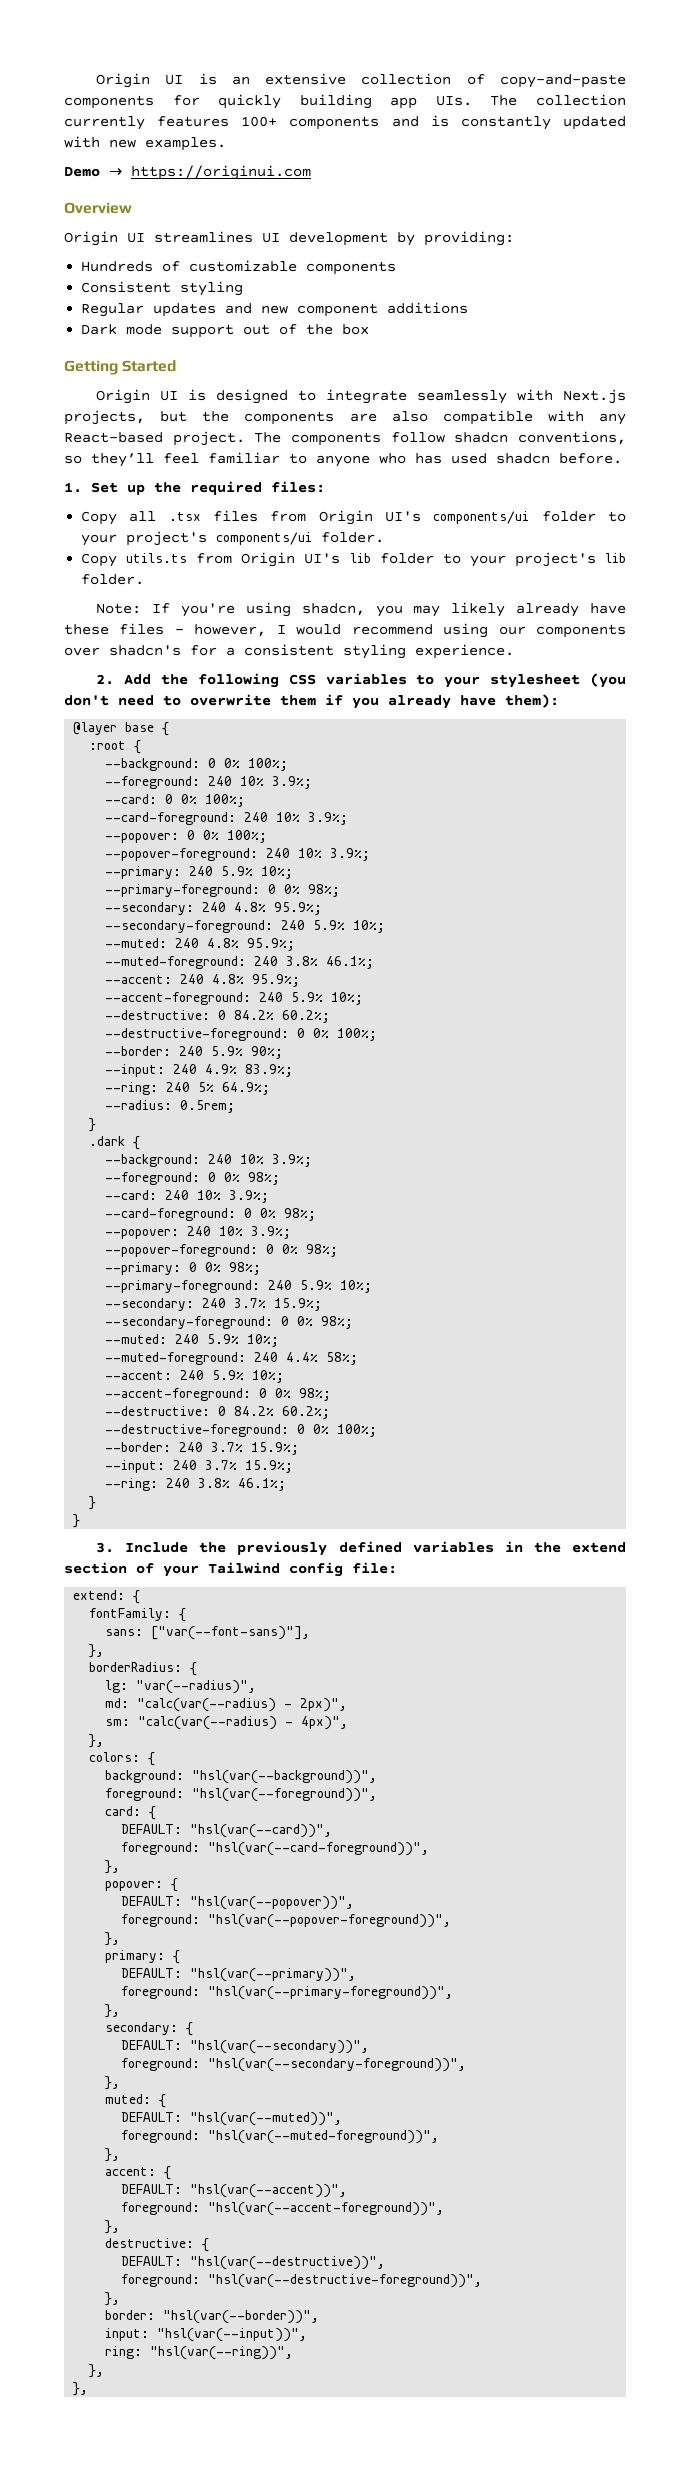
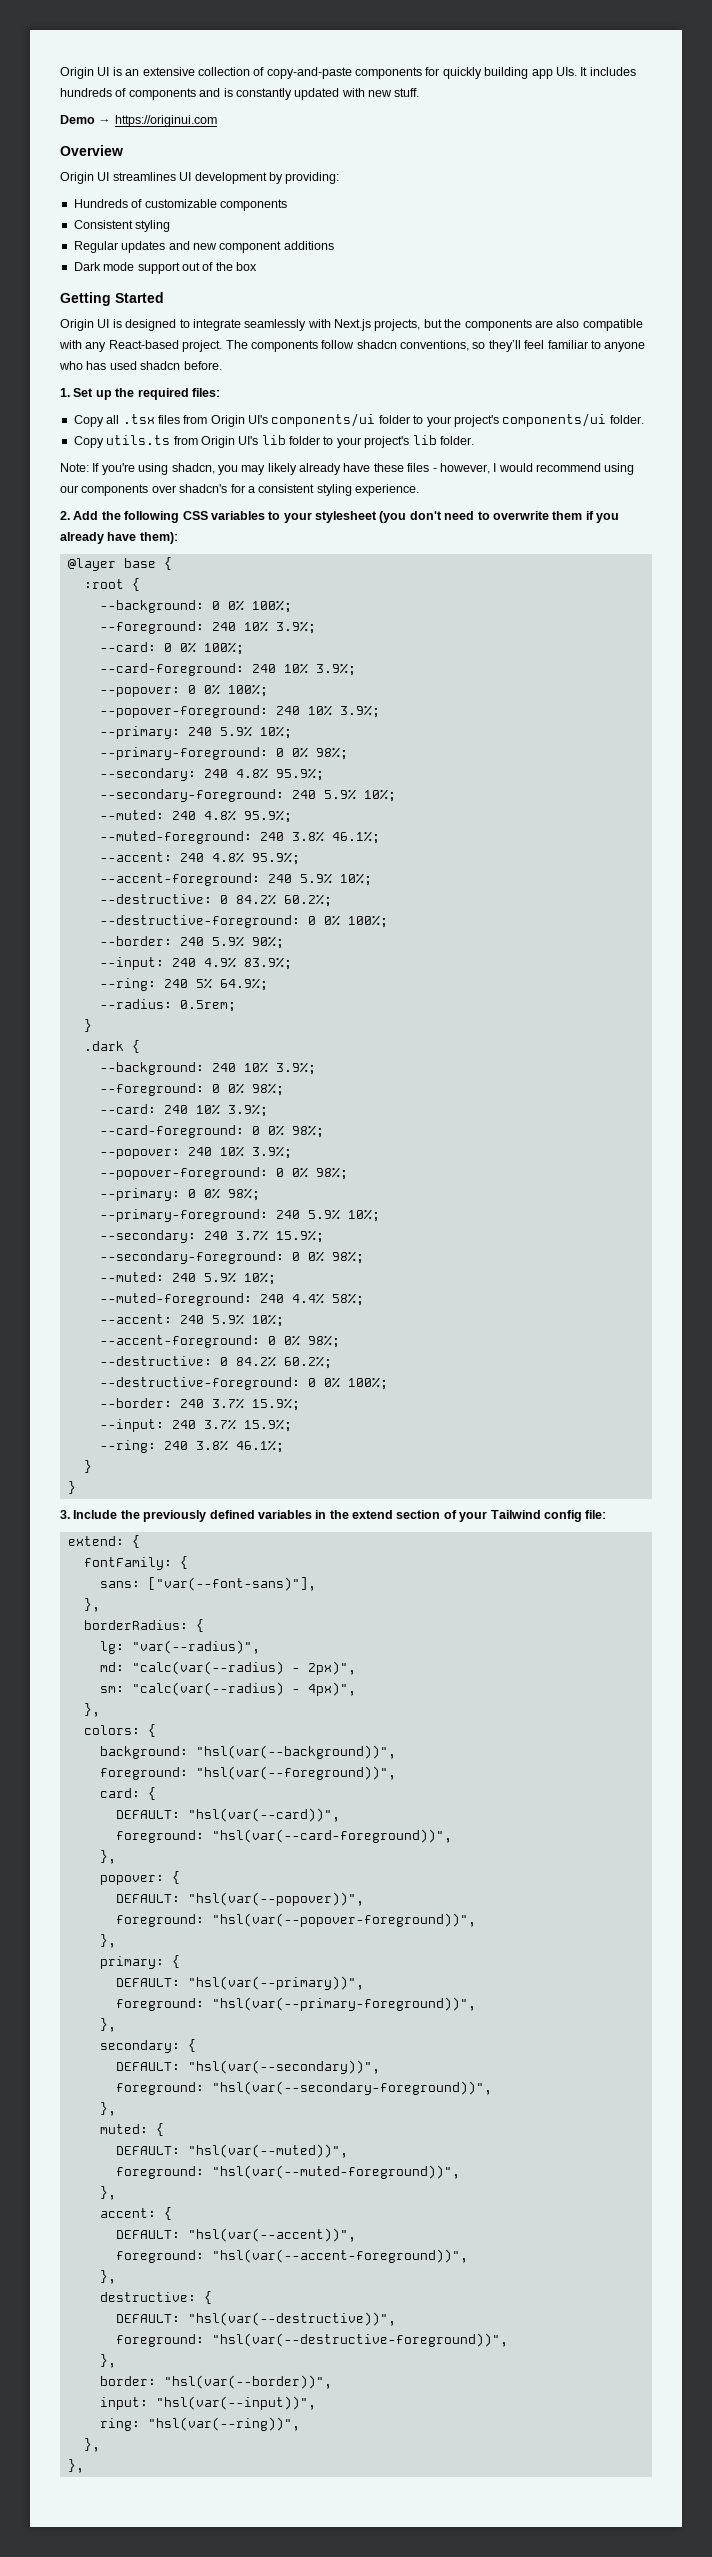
- Origin UI is an extensive collection of copy-and-paste components for quickly building app UIs. The collection currently features 100+ components and is constantly updated with new examples.
+ Origin UI is an extensive collection of copy-and-paste components for quickly building app UIs. It includes hundreds of components and is constantly updated with new stuff.

